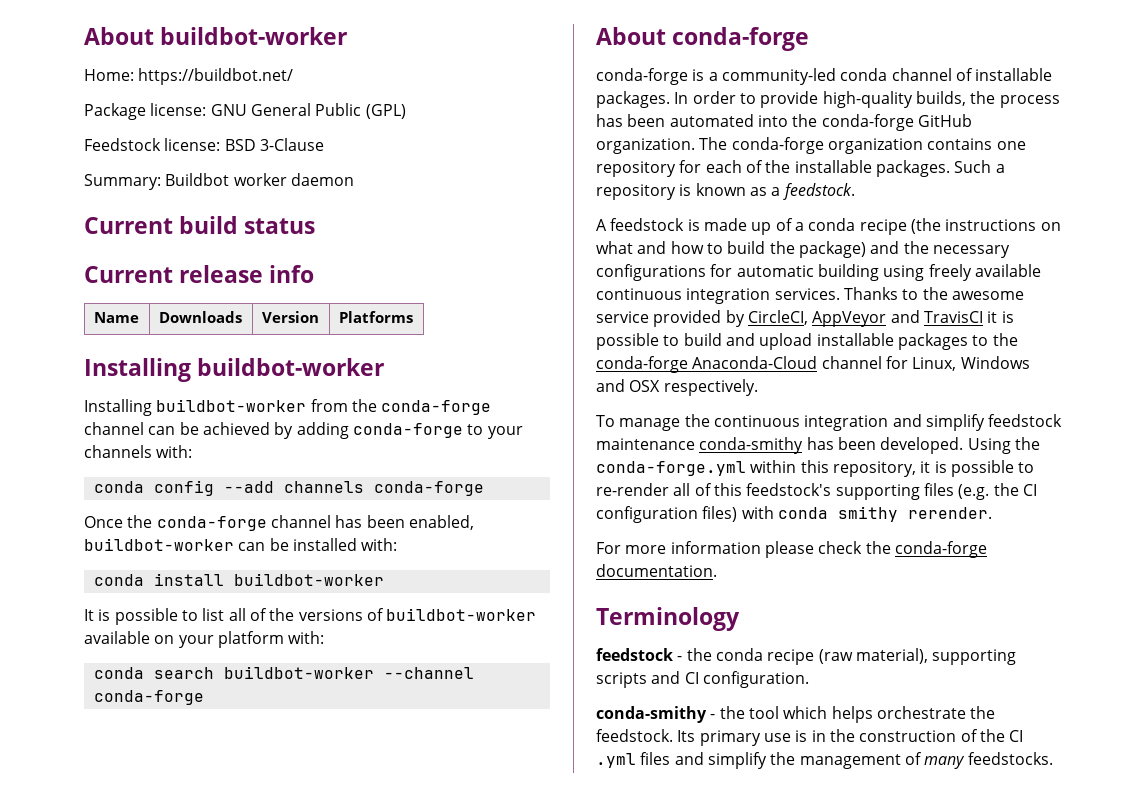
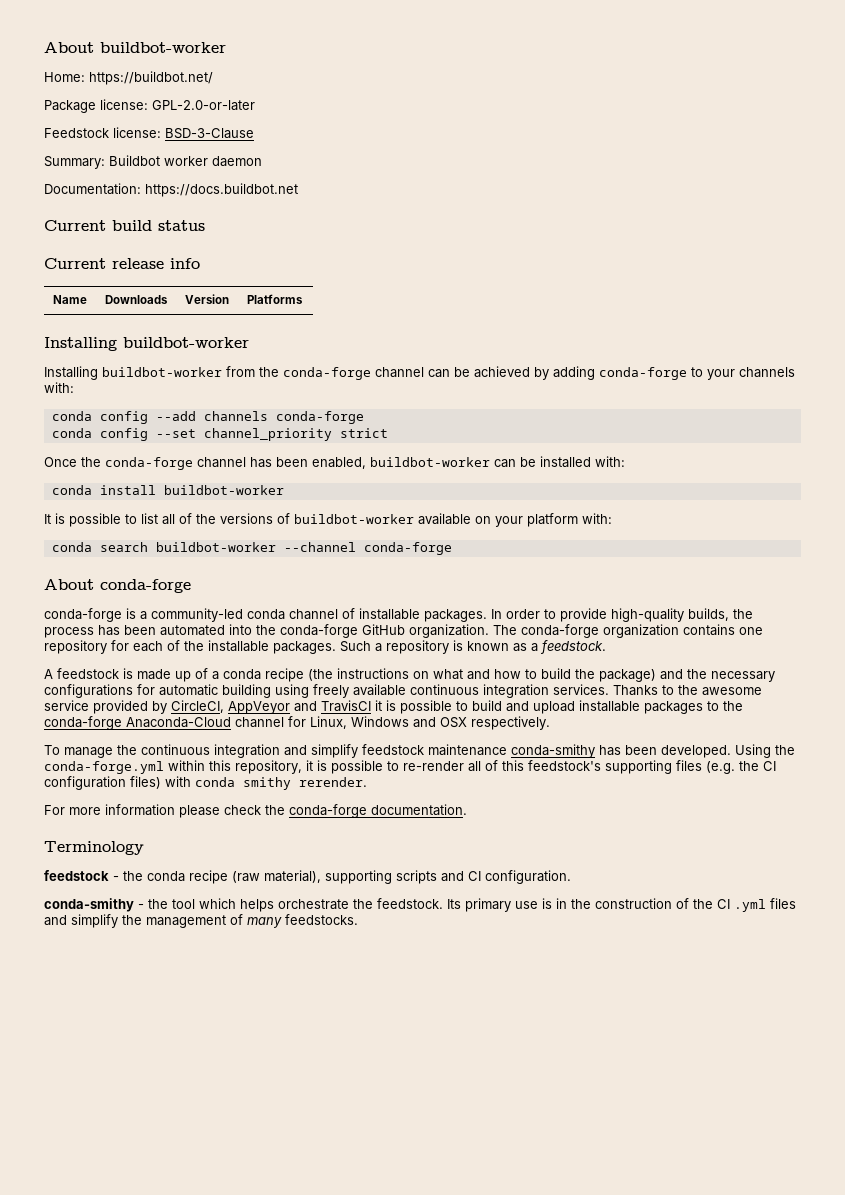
- Package license: GNU General Public (GPL)
+ Package license: GPL-2.0-or-later
- Feedstock license: BSD 3-Clause
+ Feedstock license: BSD-3-Clause
+ Documentation: https://docs.buildbot.net
+ conda config --set channel_priority strict

